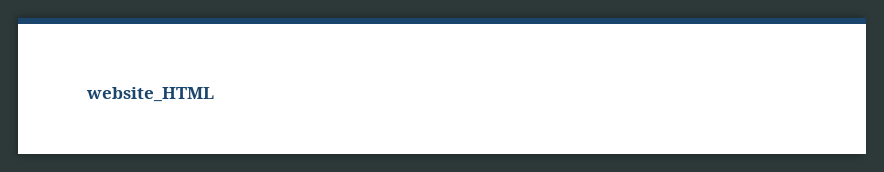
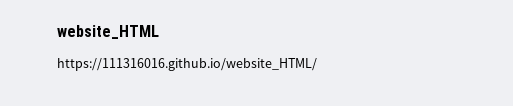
+ https://111316016.github.io/website_HTML/

